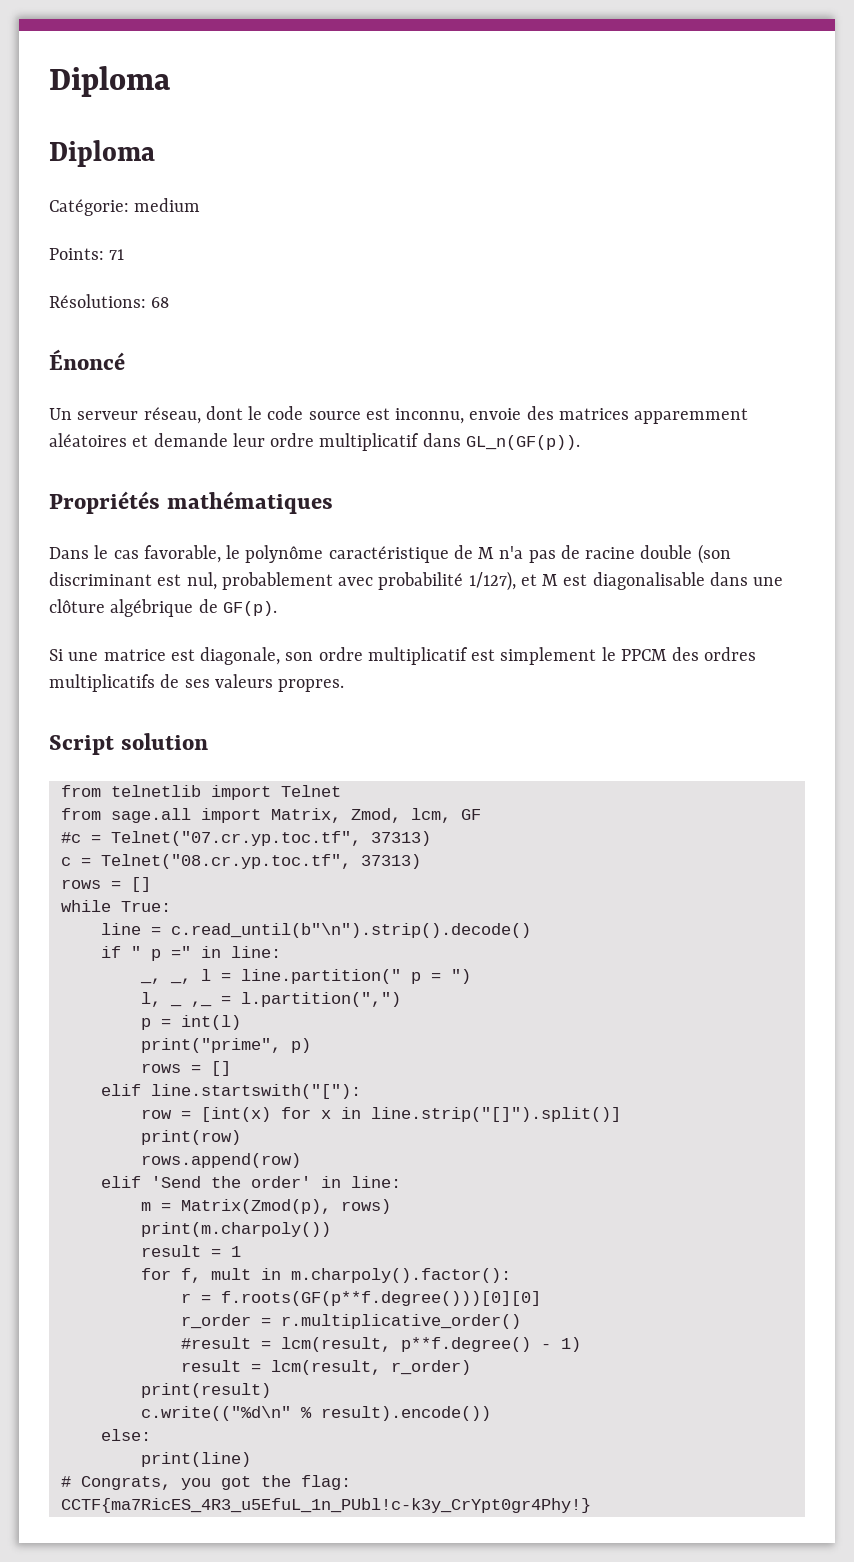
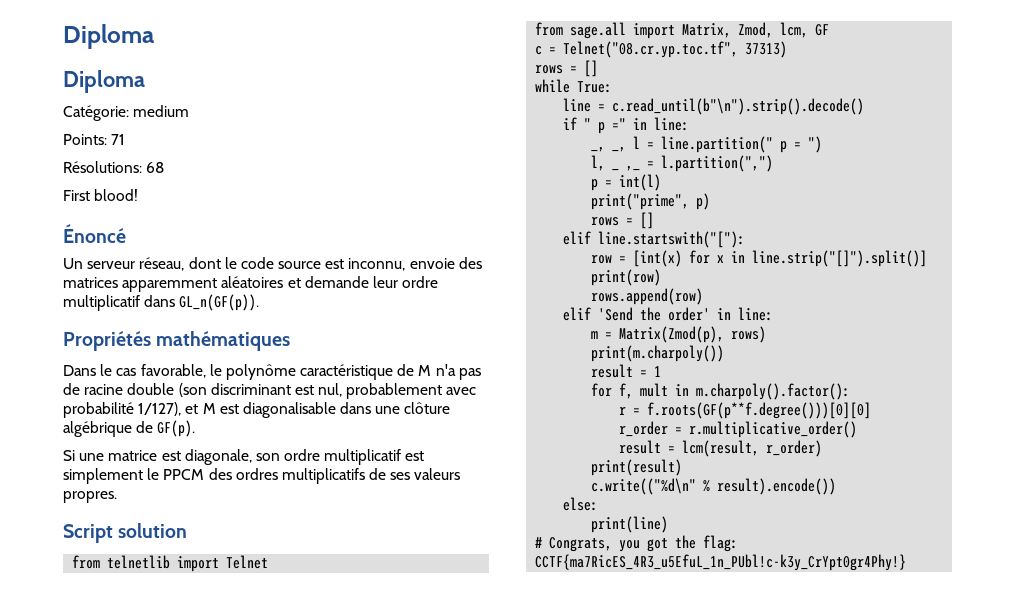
+ First blood!
- #c = Telnet("07.cr.yp.toc.tf", 37313)
- #result = lcm(result, p**f.degree() - 1)

